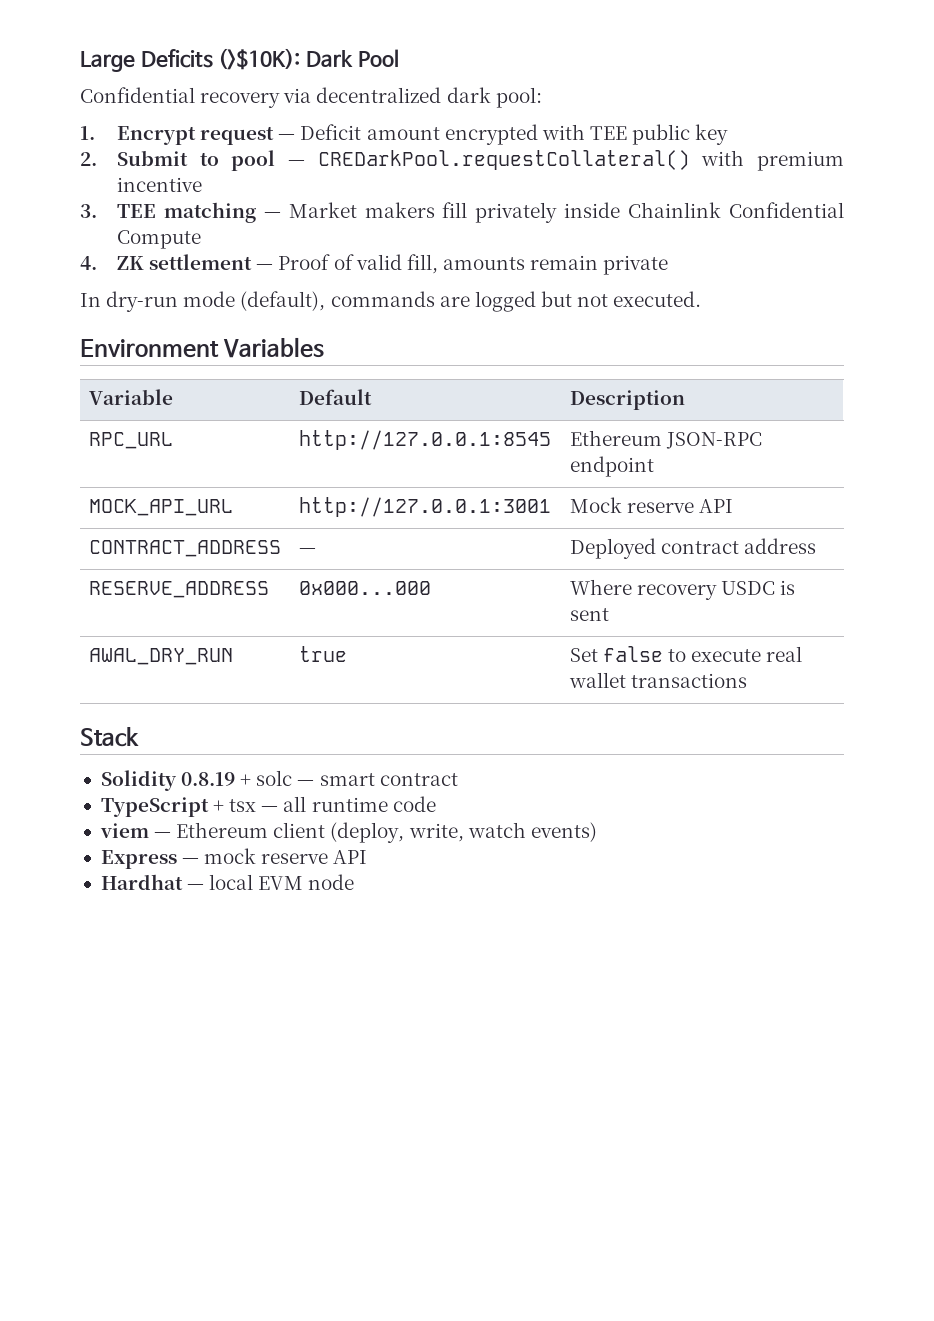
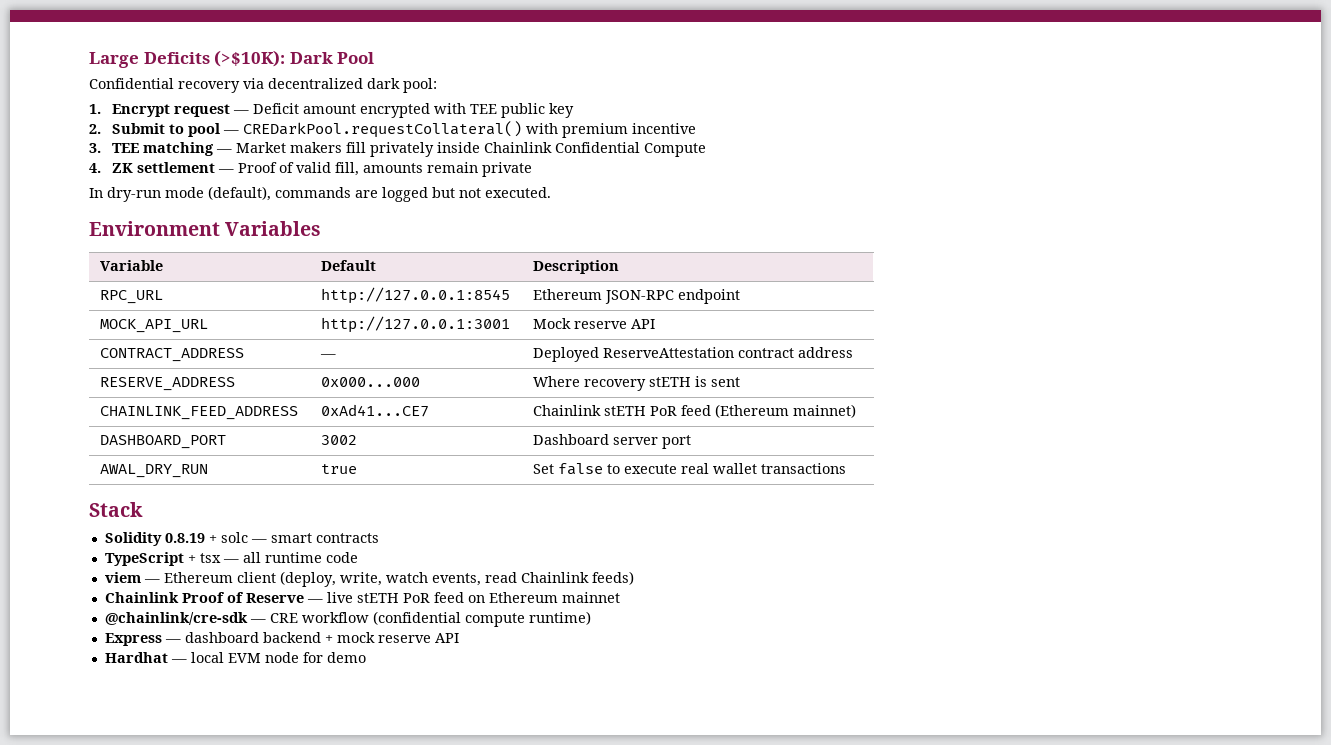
- CONTRACT_ADDRESS | — | Deployed contract address
+ CONTRACT_ADDRESS | — | Deployed ReserveAttestation contract address
- RESERVE_ADDRESS | 0x000...000 | Where recovery USDC is sent
+ RESERVE_ADDRESS | 0x000...000 | Where recovery stETH is sent
+ CHAINLINK_FEED_ADDRESS | 0xAd41...CE7 | Chainlink stETH PoR feed (Ethereum mainnet)
+ DASHBOARD_PORT | 3002 | Dashboard server port
- Solidity 0.8.19 + solc — smart contract
+ Solidity 0.8.19 + solc — smart contracts
- viem — Ethereum client (deploy, write, watch events)
+ viem — Ethereum client (deploy, write, watch events, read Chainlink feeds)
+ Chainlink Proof of Reserve — live stETH PoR feed on Ethereum mainnet
+ @chainlink/cre-sdk — CRE workflow (confidential compute runtime)
- Express — mock reserve API
+ Express — dashboard backend + mock reserve API
- Hardhat — local EVM node
+ Hardhat — local EVM node for demo

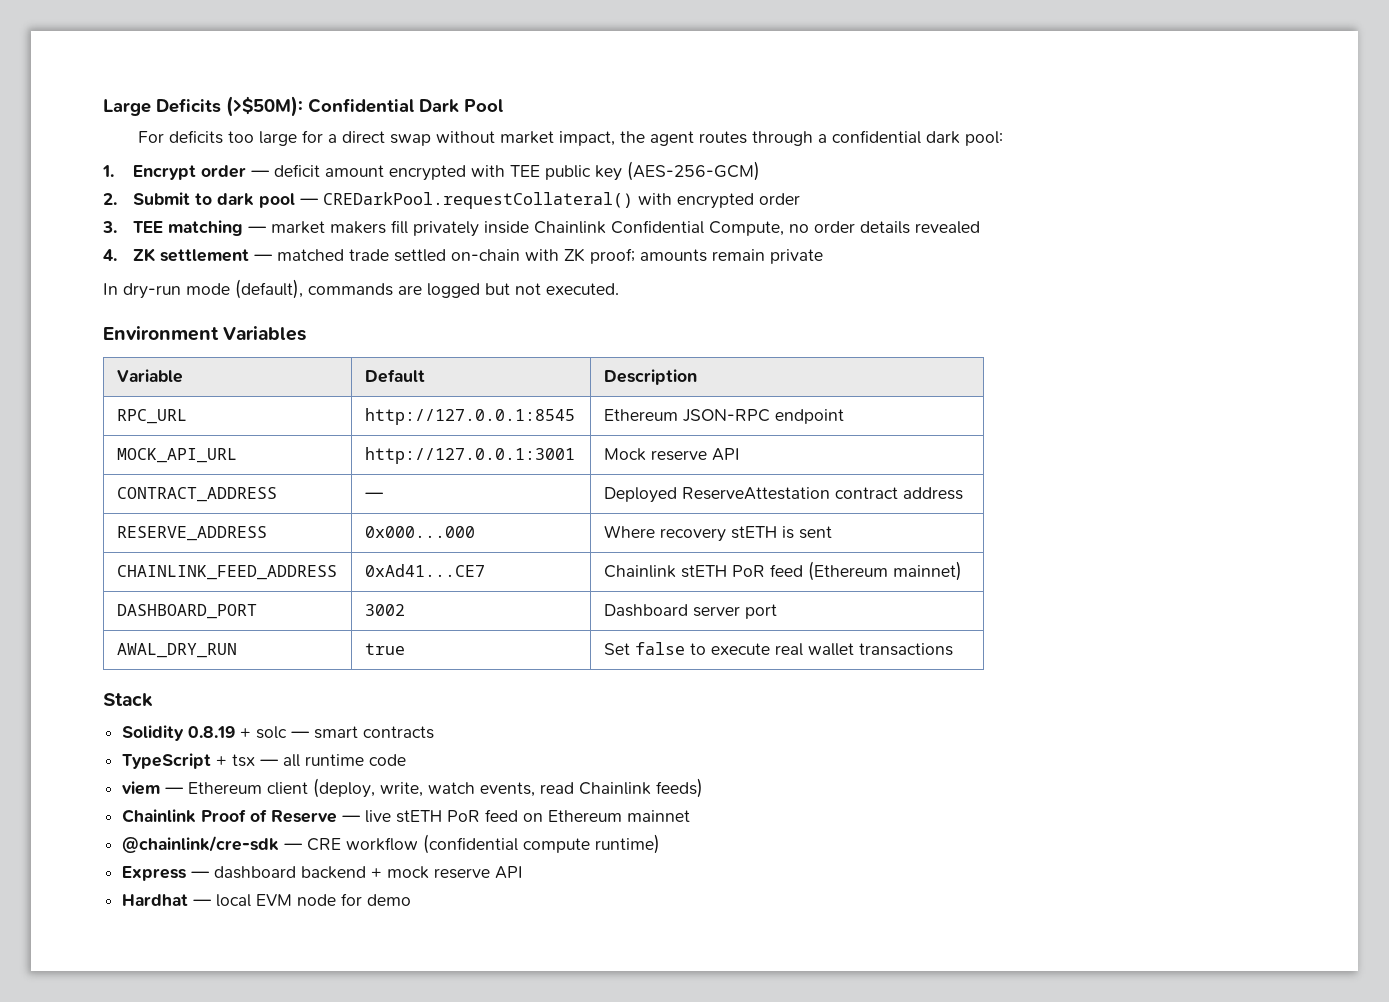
- Large Deficits (>$10K): Dark Pool
+ Large Deficits (>$50M): Confidential Dark Pool
- Confidential recovery via decentralized dark pool:
+ For deficits too large for a direct swap without market impact, the agent routes through a confidential dark pool:
- 1. Encrypt request — Deficit amount encrypted with TEE public key
+ 1. Encrypt order — deficit amount encrypted with TEE public key (AES-256-GCM)
- 2. Submit to pool — CREDarkPool.requestCollateral() with premium incentive
+ 2. Submit to dark pool — CREDarkPool.requestCollateral() with encrypted order
- 3. TEE matching — Market makers fill privately inside Chainlink Confidential Compute
+ 3. TEE matching — market makers fill privately inside Chainlink Confidential Compute, no order details revealed
- 4. ZK settlement — Proof of valid fill, amounts remain private
+ 4. ZK settlement — matched trade settled on-chain with ZK proof; amounts remain private

